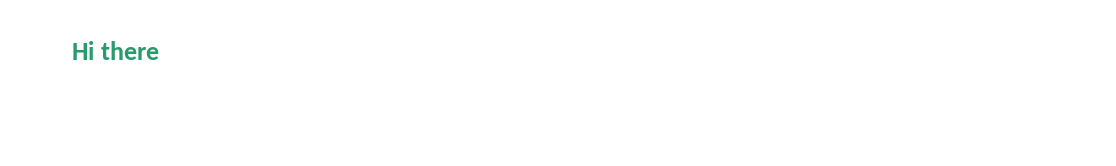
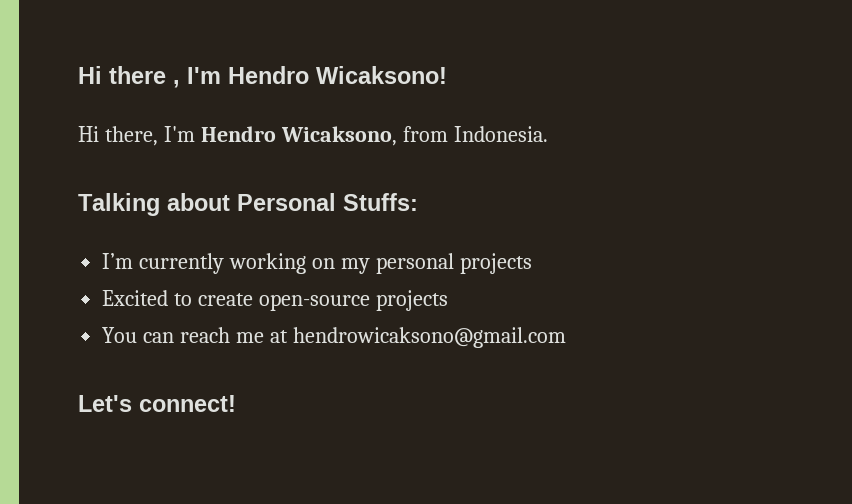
- Hi there
+ Hi there , I'm Hendro Wicaksono!
+ Hi there, I'm Hendro Wicaksono, from Indonesia.
+ Talking about Personal Stuffs:
+ I’m currently working on my personal projects
+ Excited to create open-source projects
+ You can reach me at hendrowicaksono@gmail.com
+ Let's connect!

